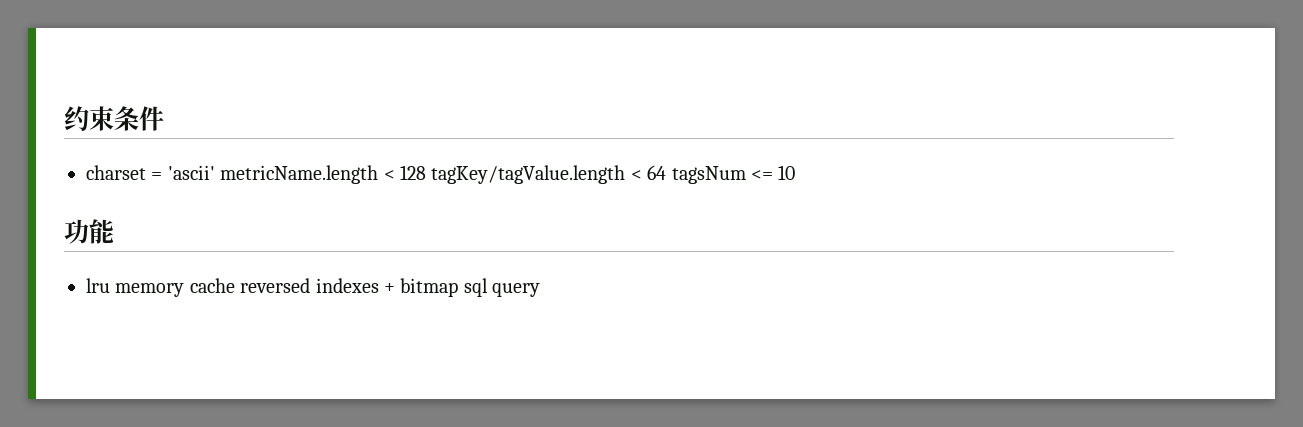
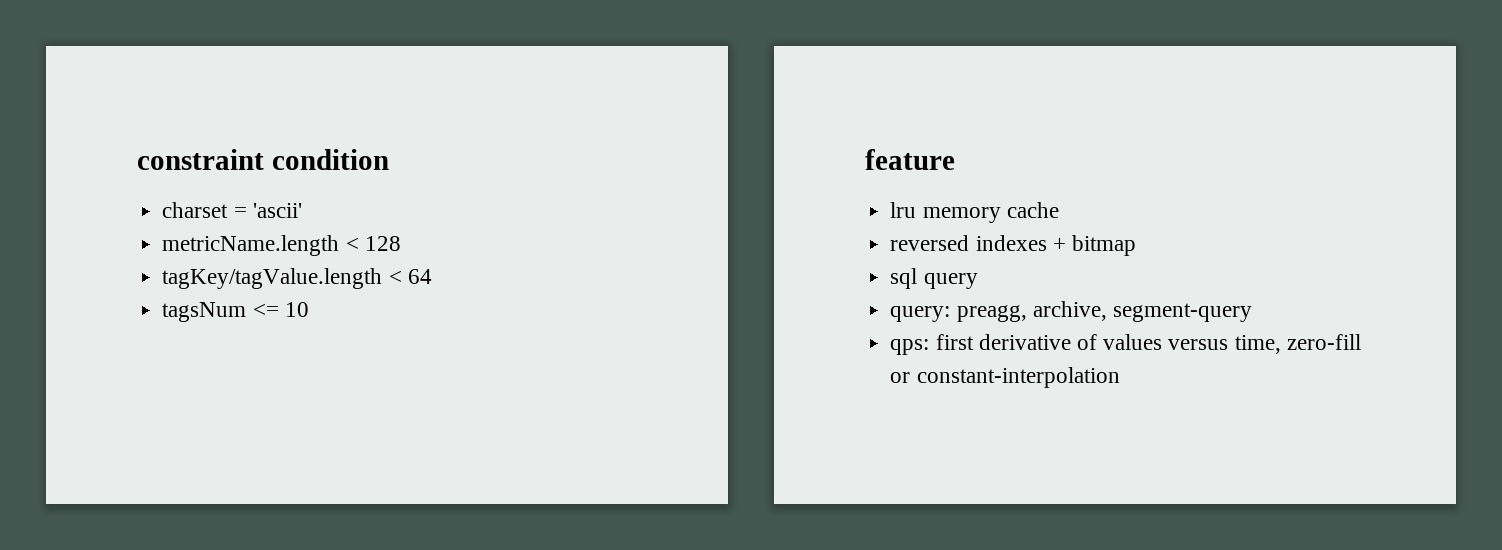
- 约束条件
+ constraint condition
- charset = 'ascii' metricName.length < 128 tagKey/tagValue.length < 64 tagsNum <= 10
+ charset = 'ascii'
+ metricName.length < 128
+ tagKey/tagValue.length < 64
+ tagsNum <= 10
- 功能
+ feature
- lru memory cache reversed indexes + bitmap sql query
+ lru memory cache
+ reversed indexes + bitmap
+ sql query
+ query: preagg, archive, segment-query
+ qps: first derivative of values versus time, zero-fill or constant-interpolation

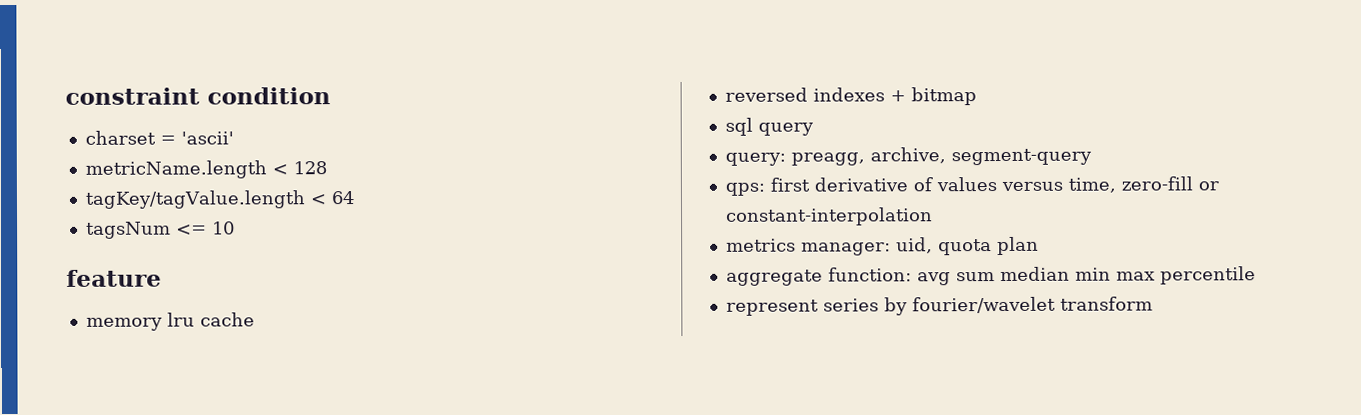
- lru memory cache
+ memory lru cache
+ metrics manager: uid, quota plan
+ aggregate function: avg sum median min max percentile
+ represent series by fourier/wavelet transform

